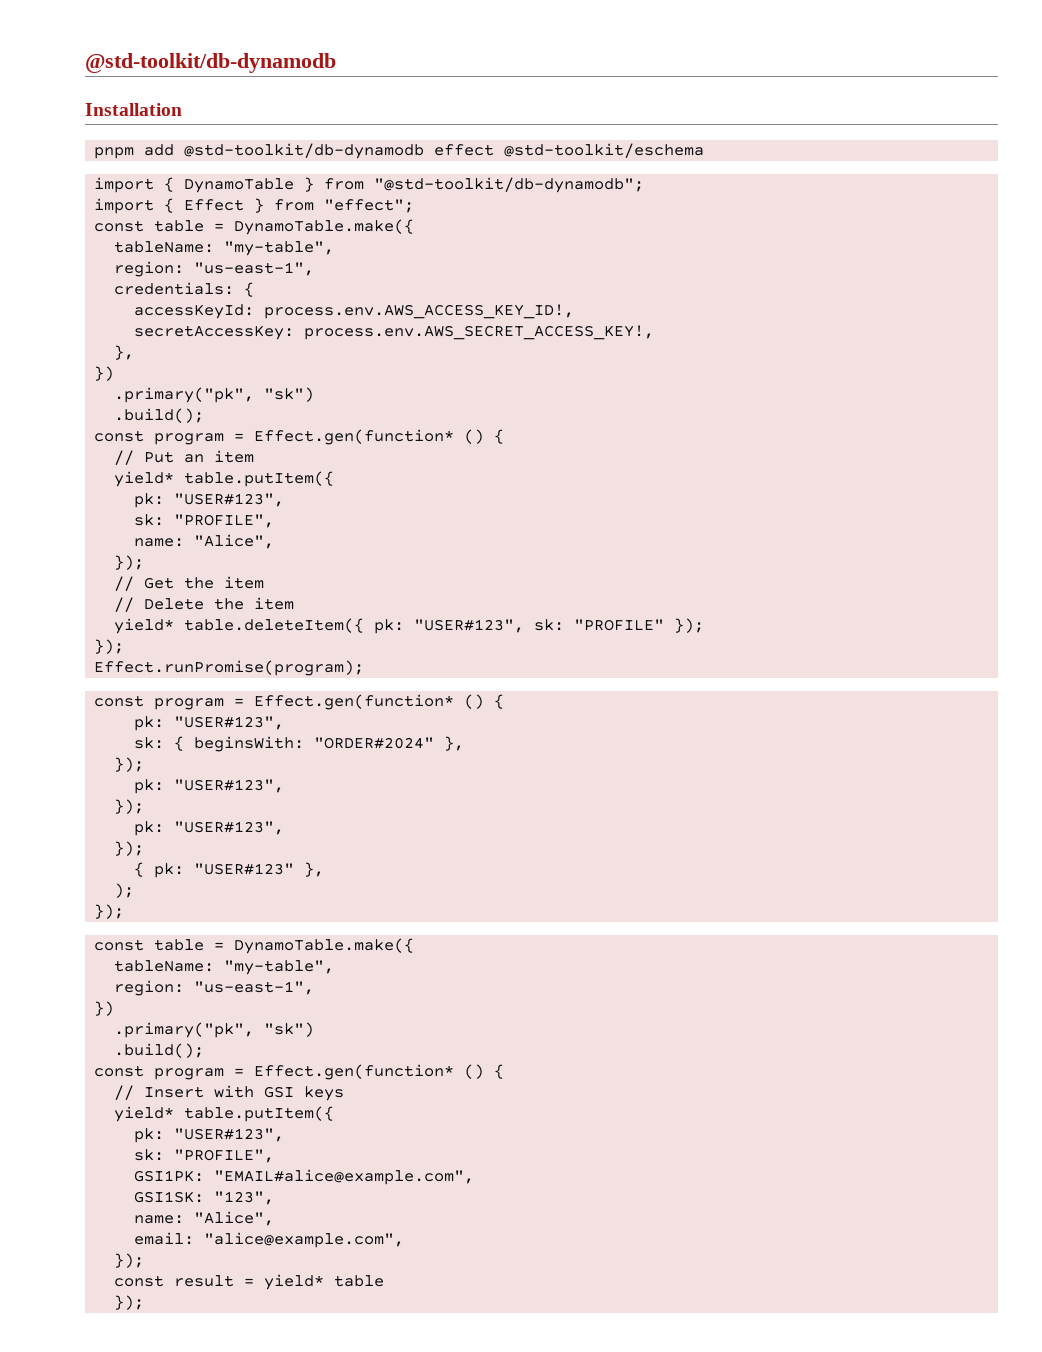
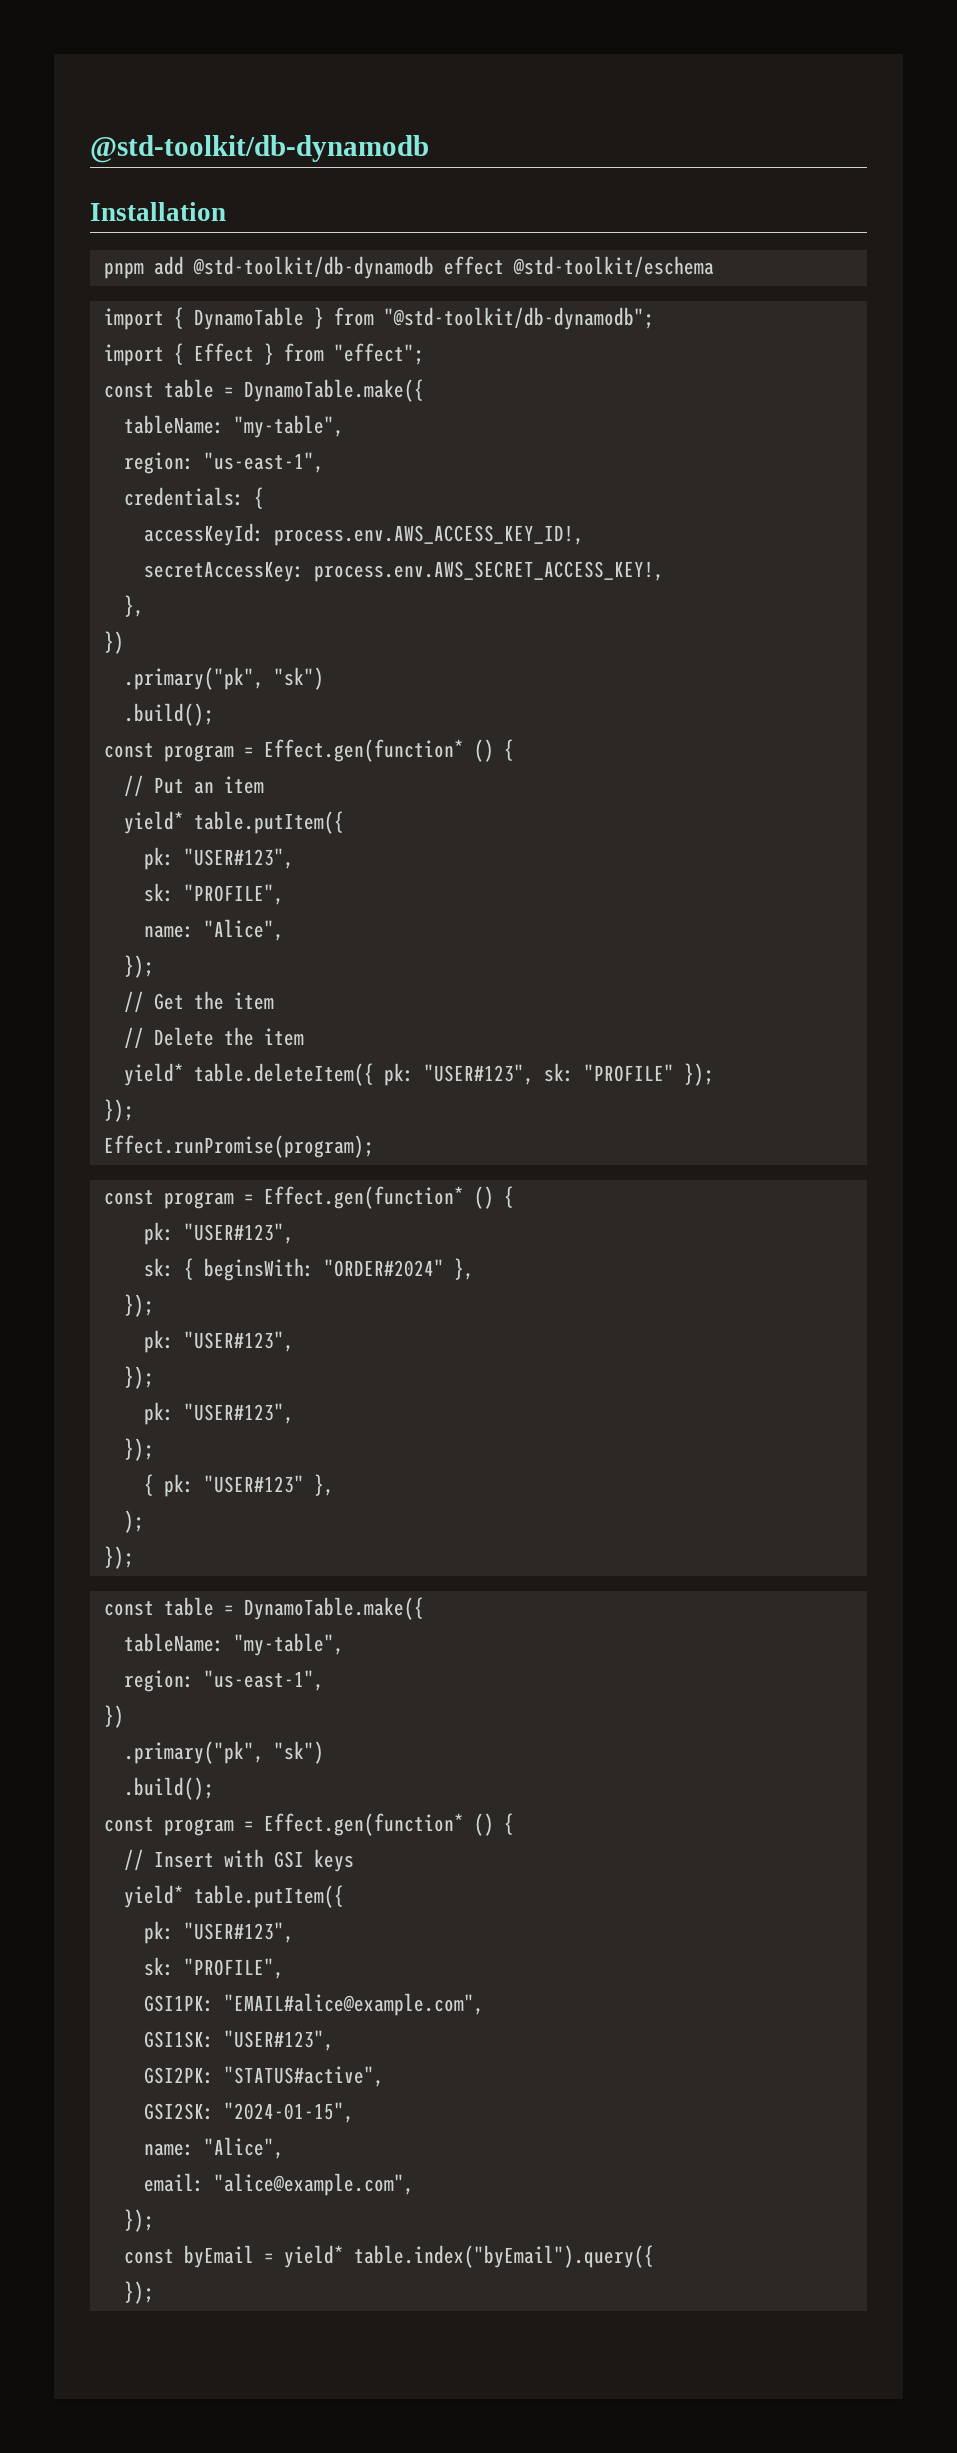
- GSI1SK: "123",
+ GSI1SK: "USER#123",
+ GSI2PK: "STATUS#active",
+ GSI2SK: "2024-01-15",
- const result = yield* table
+ const byEmail = yield* table.index("byEmail").query({

